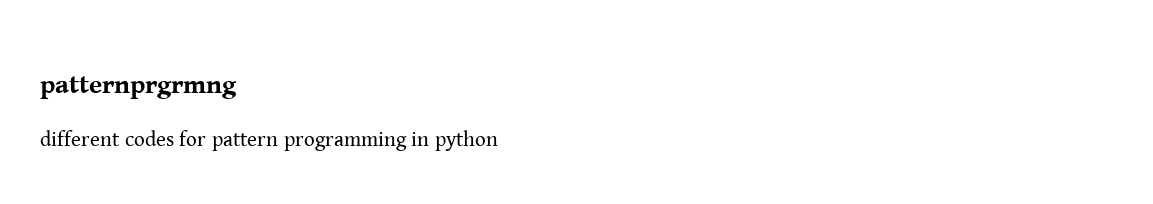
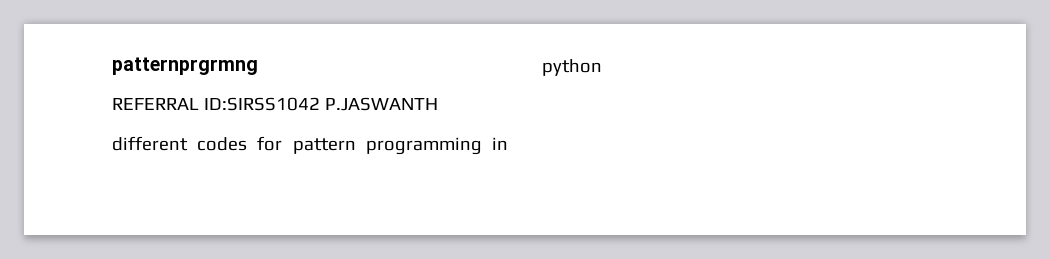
+ REFERRAL ID:SIRSS1042 P.JASWANTH

